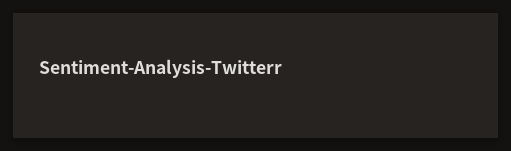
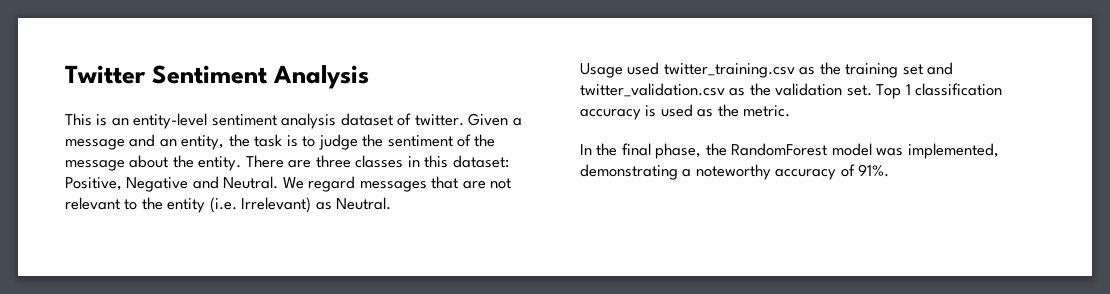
- Sentiment-Analysis-Twitterr
+ Twitter Sentiment Analysis
+ This is an entity-level sentiment analysis dataset of twitter. Given a message and an entity, the task is to judge the sentiment of the message about the entity. There are three classes in this dataset: Positive, Negative and Neutral. We regard messages that are not relevant to the entity (i.e. Irrelevant) as Neutral.
+ Usage used twitter_training.csv as the training set and twitter_validation.csv as the validation set. Top 1 classification accuracy is used as the metric.
+ In the final phase, the RandomForest model was implemented, demonstrating a noteworthy accuracy of 91%.

